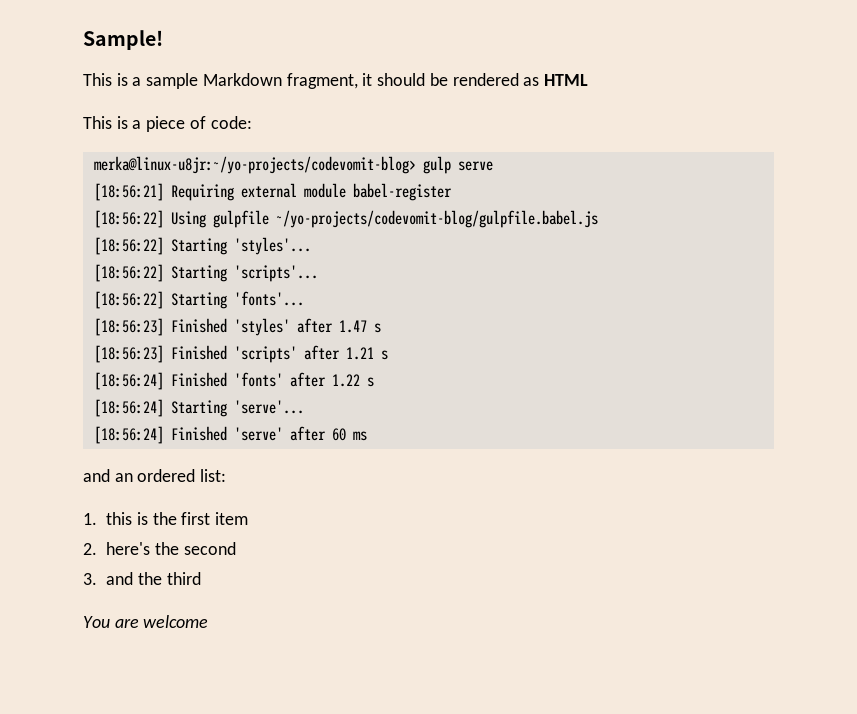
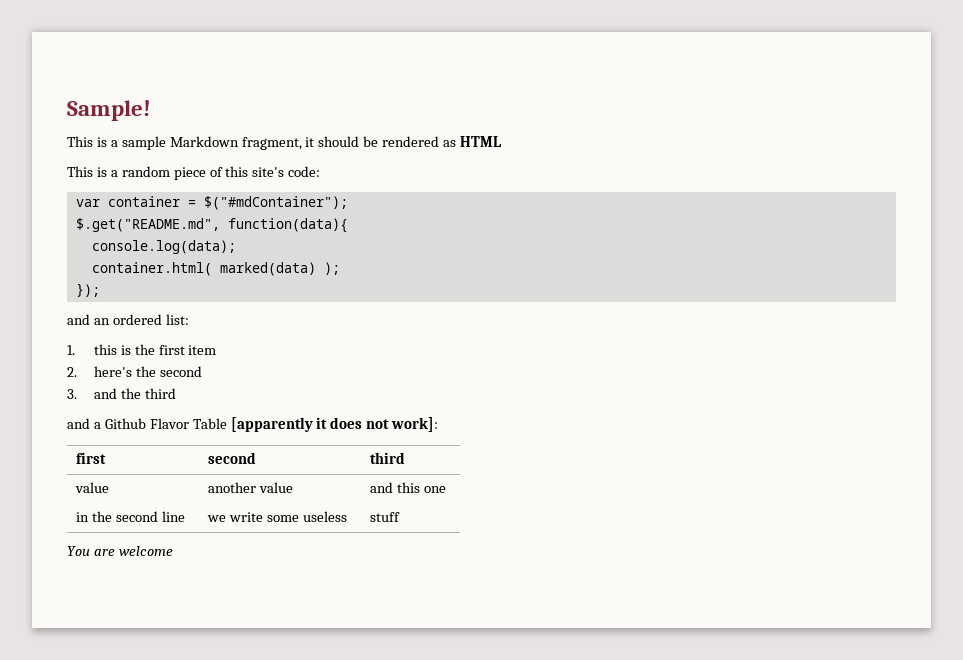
- This is a piece of code:
+ This is a random piece of this site's code:
- merka@linux-u8jr:~/yo-projects/codevomit-blog> gulp serve
- [18:56:21] Requiring external module babel-register
- [18:56:22] Using gulpfile ~/yo-projects/codevomit-blog/gulpfile.babel.js
- [18:56:22] Starting 'styles'...
- [18:56:22] Starting 'scripts'...
- [18:56:22] Starting 'fonts'...
- [18:56:23] Finished 'styles' after 1.47 s
- [18:56:23] Finished 'scripts' after 1.21 s
- [18:56:24] Finished 'fonts' after 1.22 s
- [18:56:24] Starting 'serve'...
- [18:56:24] Finished 'serve' after 60 ms
+ var container = $("#mdContainer");
+ $.get("README.md", function(data){
+ console.log(data);
+ container.html( marked(data) );
+ });
+ and a Github Flavor Table [apparently it does not work]:
+ first | second | third
+ value | another value | and this one
+ in the second line | we write some useless | stuff

